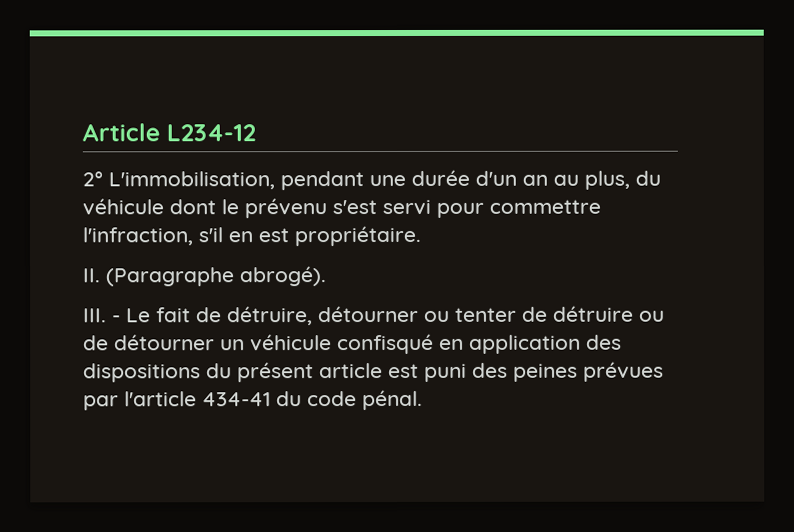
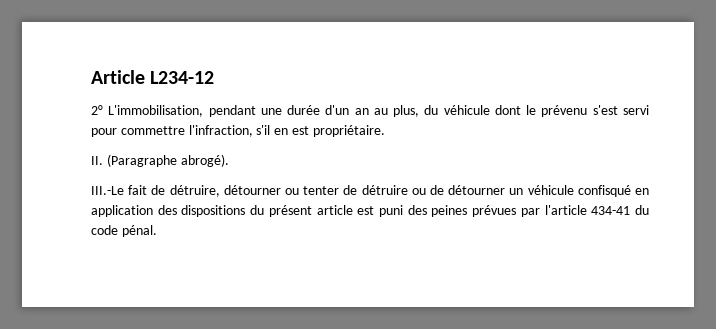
- III. - Le fait de détruire, détourner ou tenter de détruire ou de détourner un véhicule confisqué en application des dispositions du présent article est puni des peines prévues par l'article 434-41 du code pénal.
+ III.-Le fait de détruire, détourner ou tenter de détruire ou de détourner un véhicule confisqué en application des dispositions du présent article est puni des peines prévues par l'article 434-41 du code pénal.

